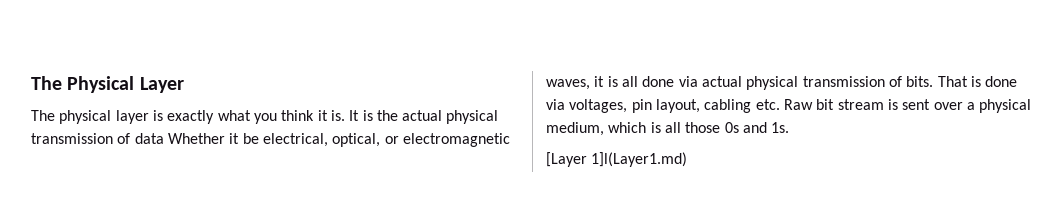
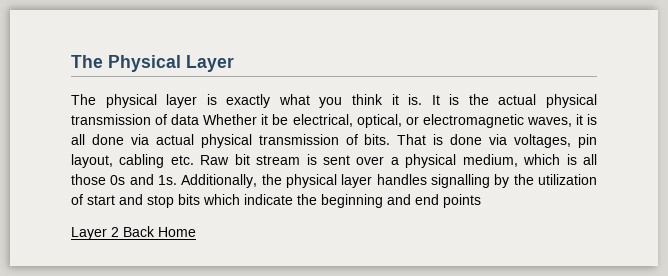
- That is done via voltages, pin layout, cabling etc. Raw bit stream is sent over a physical medium, which is all those 0s and 1s.
- [Layer 1]l(Layer1.md)
+ That is done via voltages, pin layout, cabling etc. Raw bit stream is sent over a physical medium, which is all those 0s and 1s. Additionally, the physical layer handles signalling by the utilization of start and stop bits which indicate the beginning and end points
+ Layer 2 Back Home

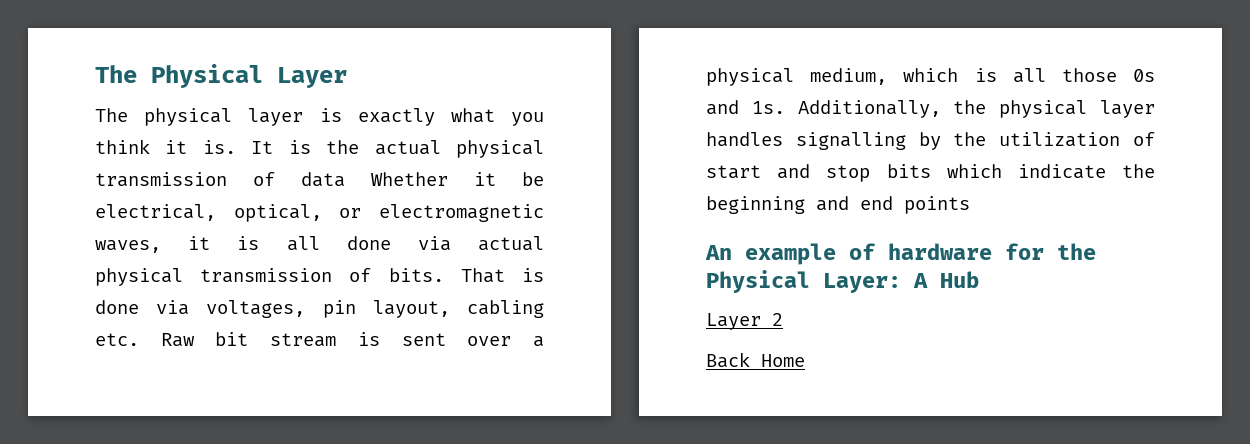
+ An example of hardware for the Physical Layer: A Hub
- Layer 2 Back Home
+ Layer 2
+ Back Home

